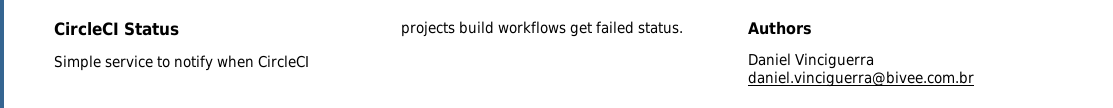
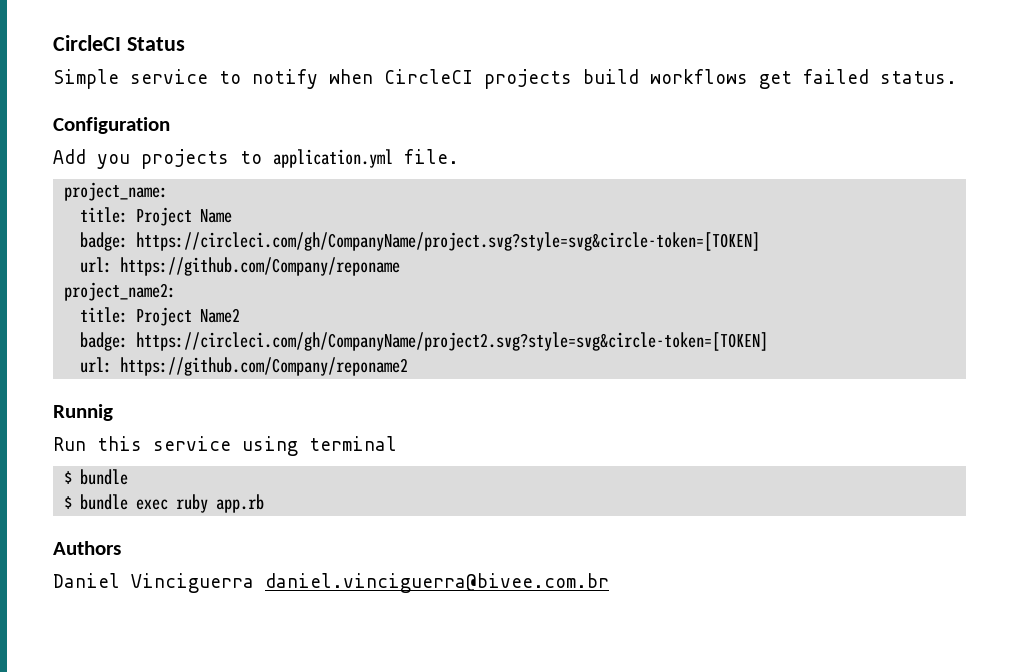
+ Configuration
+ Add you projects to application.yml file.
+ project_name:
+ title: Project Name
+ badge: https://circleci.com/gh/CompanyName/project.svg?style=svg&circle-token=[TOKEN]
+ url: https://github.com/Company/reponame
+ project_name2:
+ title: Project Name2
+ badge: https://circleci.com/gh/CompanyName/project2.svg?style=svg&circle-token=[TOKEN]
+ url: https://github.com/Company/reponame2
+ Runnig
+ Run this service using terminal
+ $ bundle
+ $ bundle exec ruby app.rb

